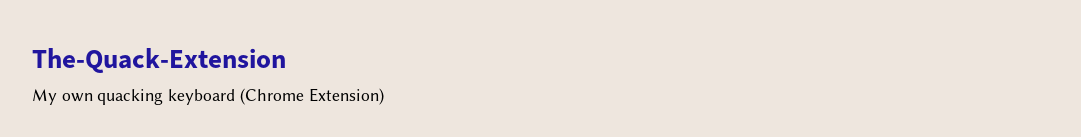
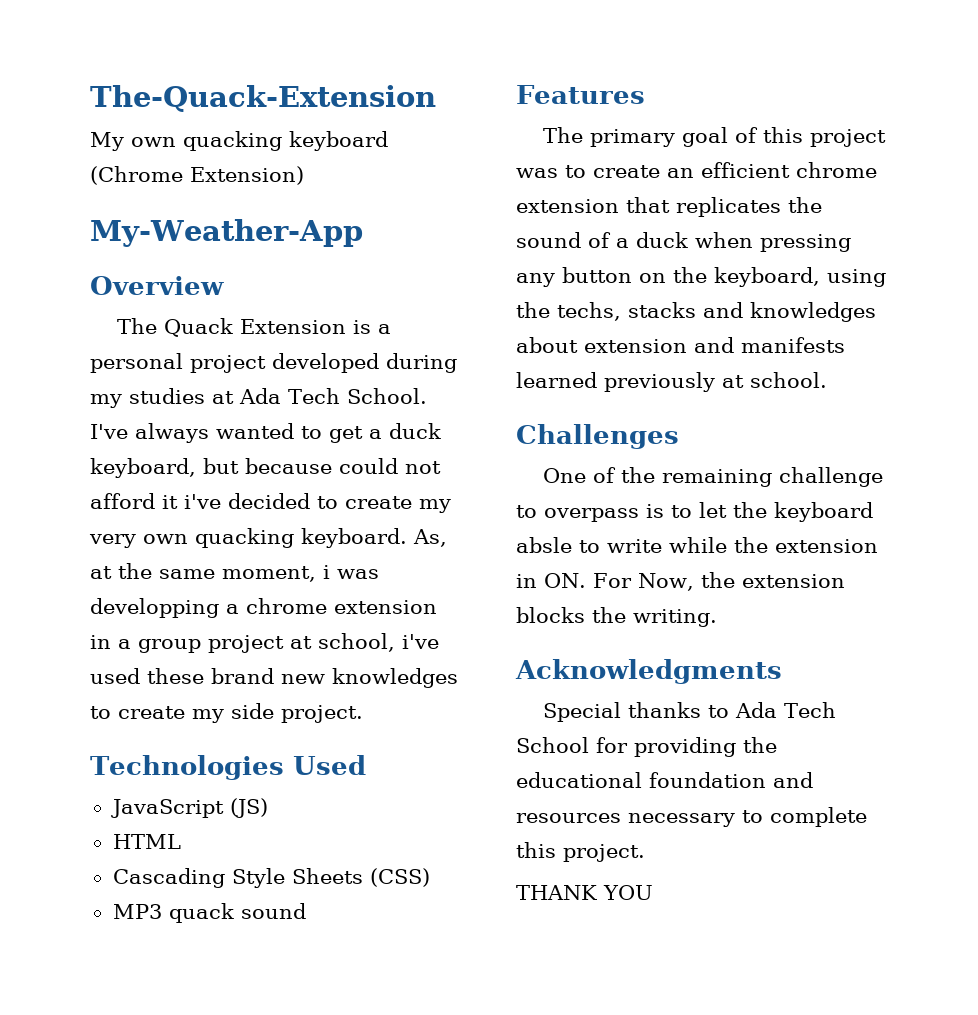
+ My-Weather-App
+ Overview
+ The Quack Extension is a personal project developed during my studies at Ada Tech School. I've always wanted to get a duck keyboard, but because could not afford it i've decided to create my very own quacking keyboard. As, at the same moment, i was developping a chrome extension in a group project at school, i've used these brand new knowledges to create my side project.
+ Technologies Used
+ JavaScript (JS)
+ HTML
+ Cascading Style Sheets (CSS)
+ MP3 quack sound
+ Features
+ The primary goal of this project was to create an efficient chrome extension that replicates the sound of a duck when pressing any button on the keyboard, using the techs, stacks and knowledges about extension and manifests learned previously at school.
+ Challenges
+ One of the remaining challenge to overpass is to let the keyboard absle to write while the extension in ON. For Now, the extension blocks the writing.
+ Acknowledgments
+ Special thanks to Ada Tech School for providing the educational foundation and resources necessary to complete this project.
+ THANK YOU

